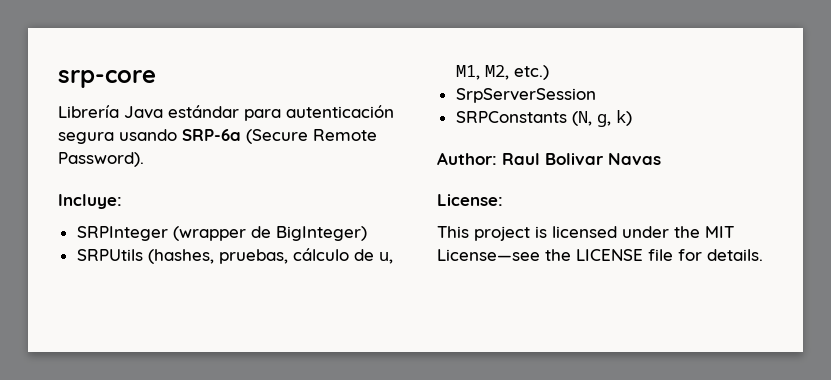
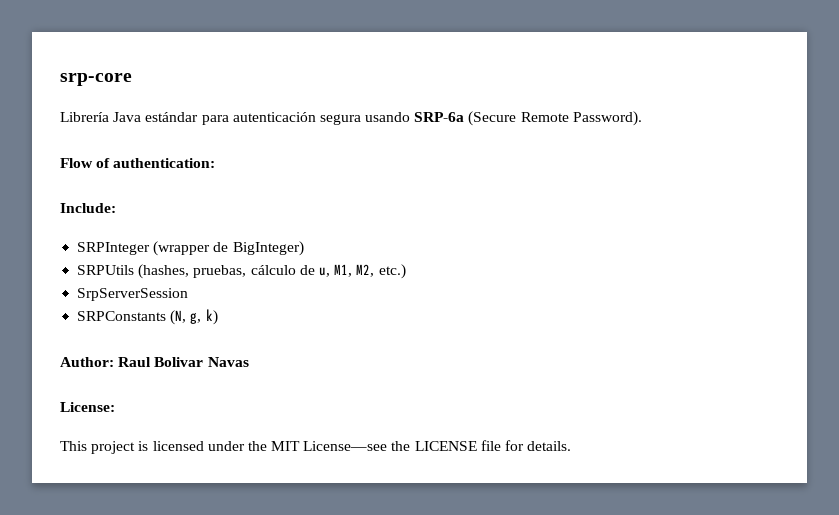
- Incluye:
+ Flow of authentication:
+ Include:

